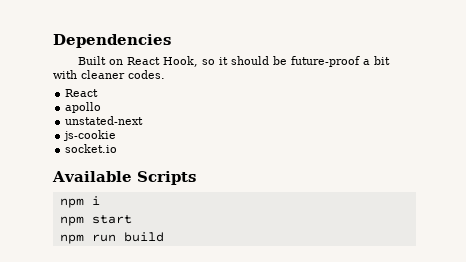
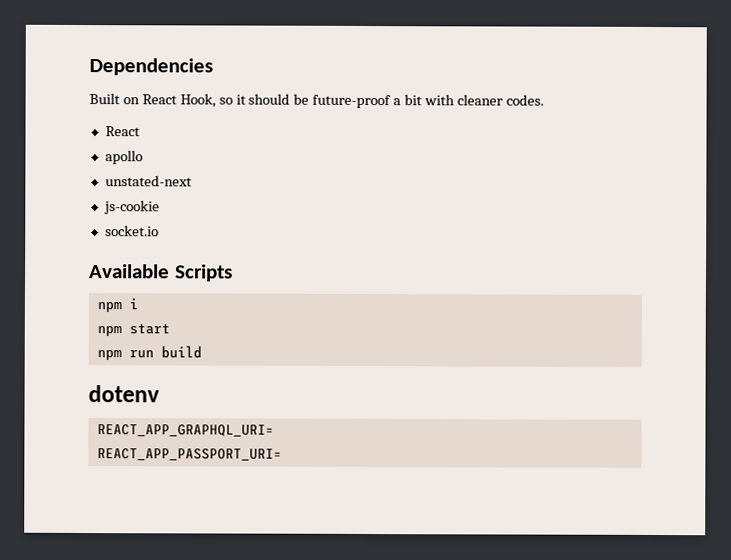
+ dotenv
+ REACT_APP_GRAPHQL_URI=
+ REACT_APP_PASSPORT_URI=

